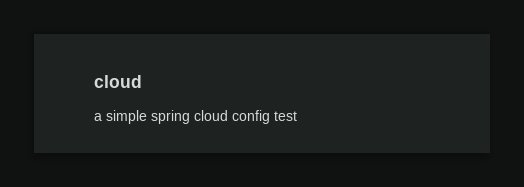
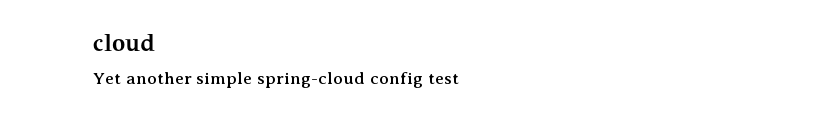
- a simple spring cloud config test
+ Yet another simple spring-cloud config test

